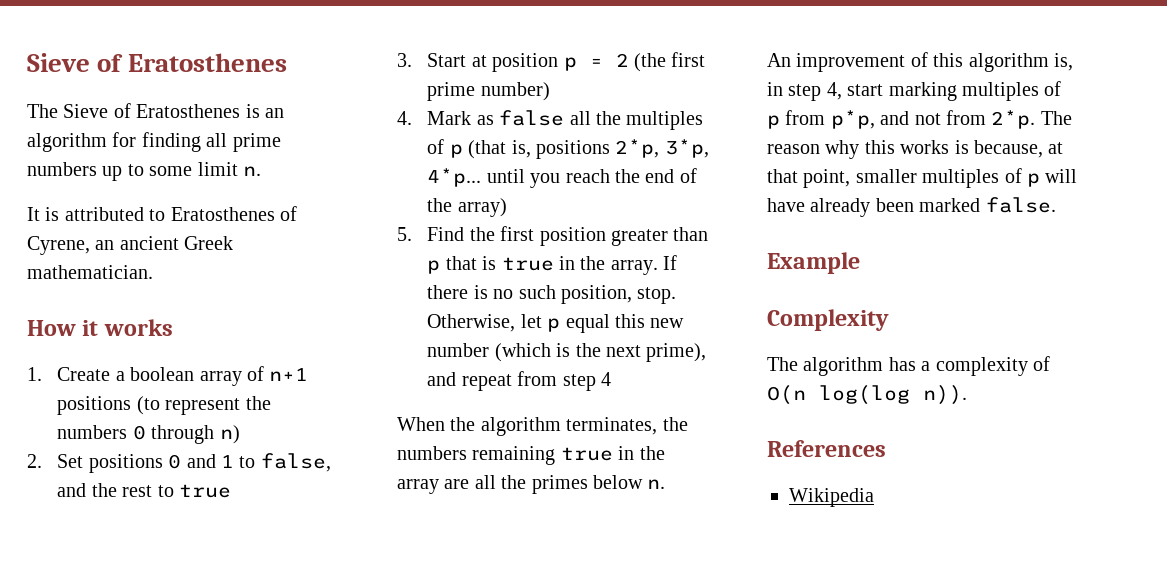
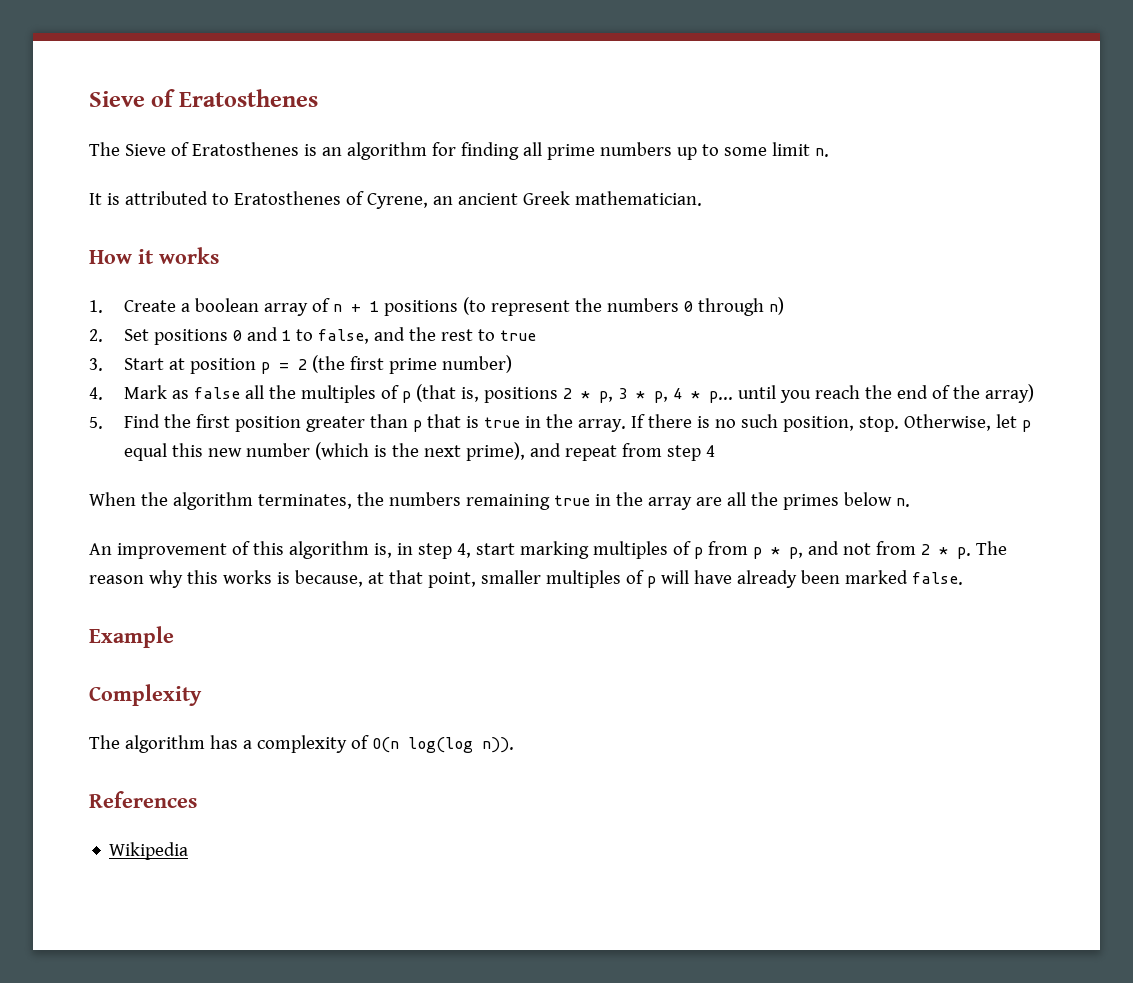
- 1. Create a boolean array of n+1 positions (to represent the numbers 0 through n)
+ 1. Create a boolean array of n + 1 positions (to represent the numbers 0 through n)
- 4. Mark as false all the multiples of p (that is, positions 2*p, 3*p, 4*p... until you reach the end of the array)
+ 4. Mark as false all the multiples of p (that is, positions 2 * p, 3 * p, 4 * p... until you reach the end of the array)
- An improvement of this algorithm is, in step 4, start marking multiples of p from p*p, and not from 2*p. The reason why this works is because, at that point, smaller multiples of p will have already been marked false.
+ An improvement of this algorithm is, in step 4, start marking multiples of p from p * p, and not from 2 * p. The reason why this works is because, at that point, smaller multiples of p will have already been marked false.

